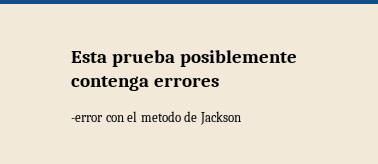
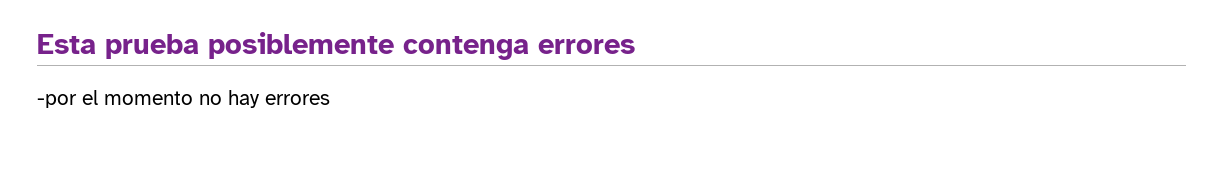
- -error con el metodo de Jackson
+ -por el momento no hay errores

